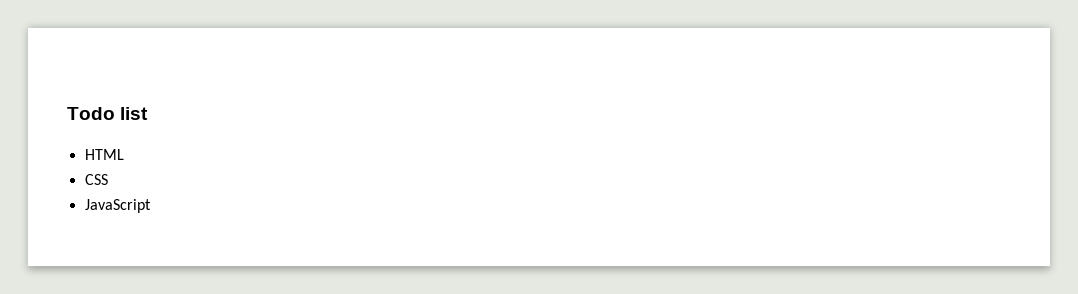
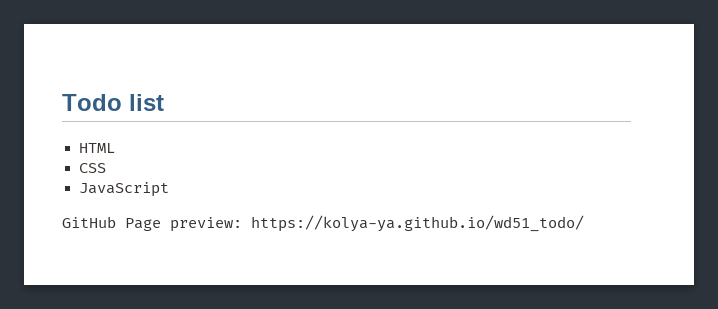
+ GitHub Page preview: https://kolya-ya.github.io/wd51_todo/

